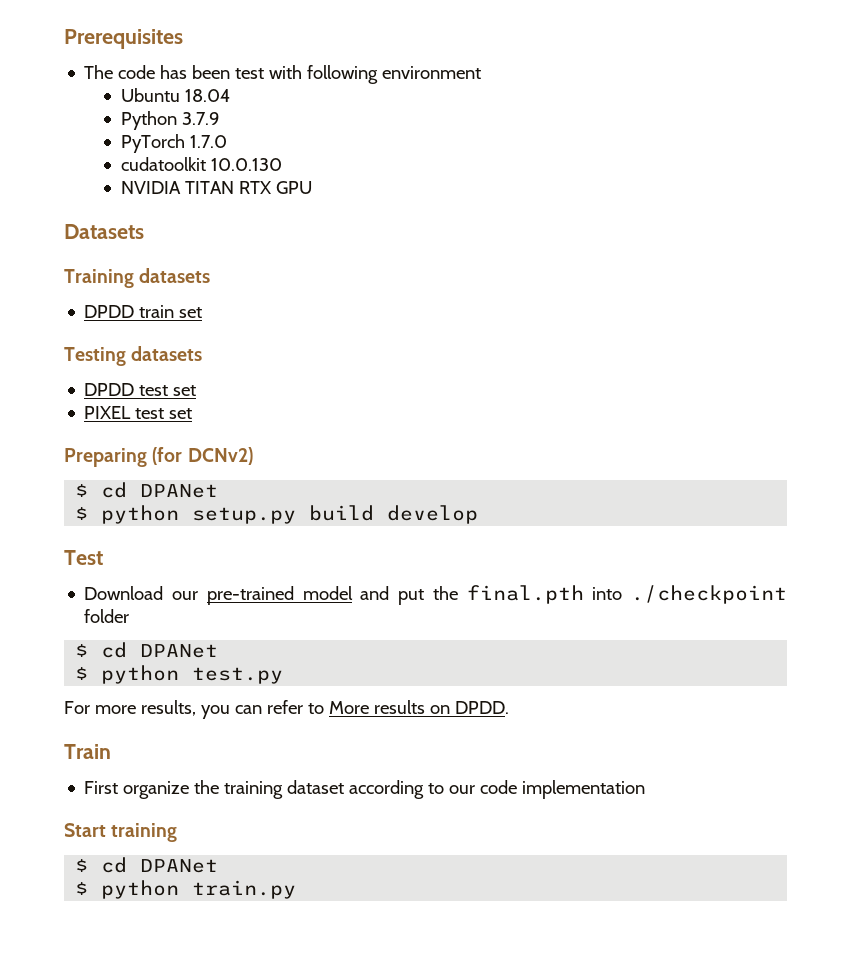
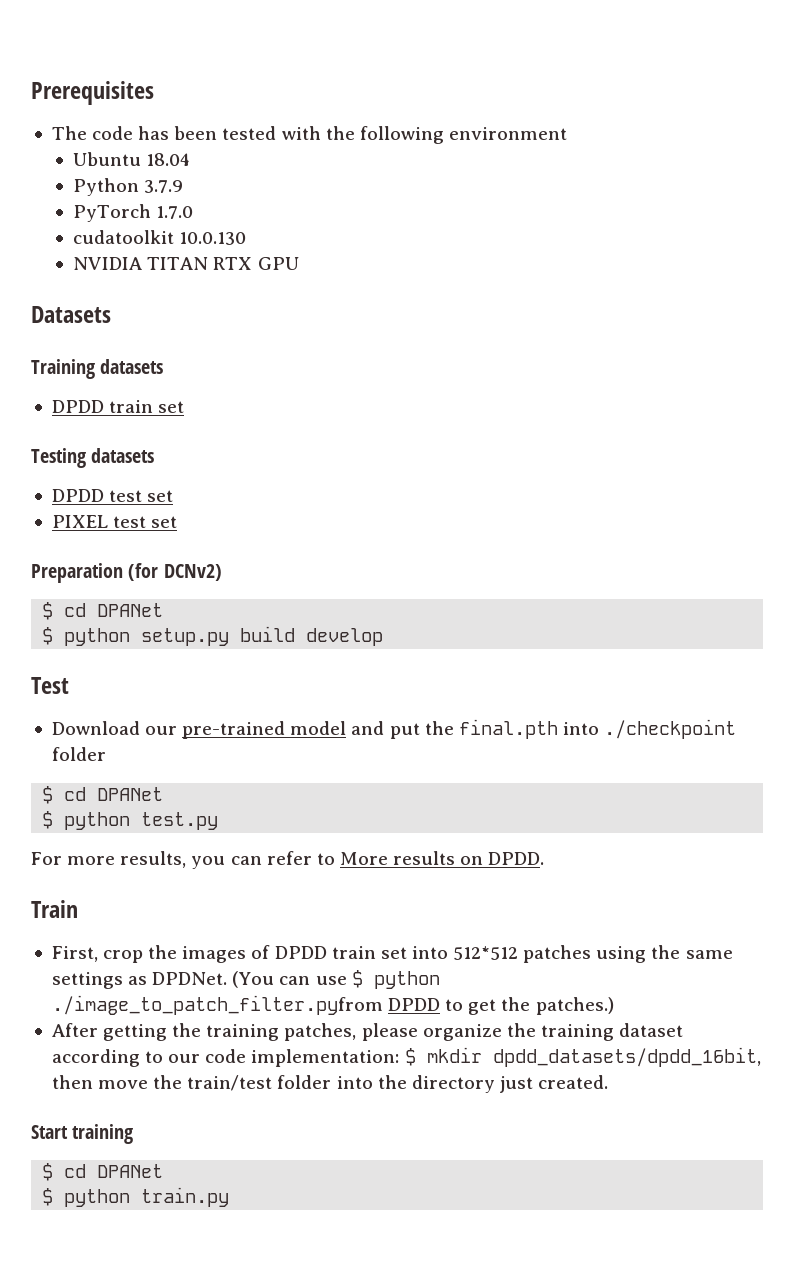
- The code has been test with following environment
+ The code has been tested with the following environment
- Preparing (for DCNv2)
+ Preparation (for DCNv2)
- First organize the training dataset according to our code implementation
+ First, crop the images of DPDD train set into 512*512 patches using the same settings as DPDNet. (You can use $ python ./image_to_patch_filter.pyfrom DPDD to get the patches.)
+ After getting the training patches, please organize the training dataset according to our code implementation: $ mkdir dpdd_datasets/dpdd_16bit, then move the train/test folder into the directory just created.

